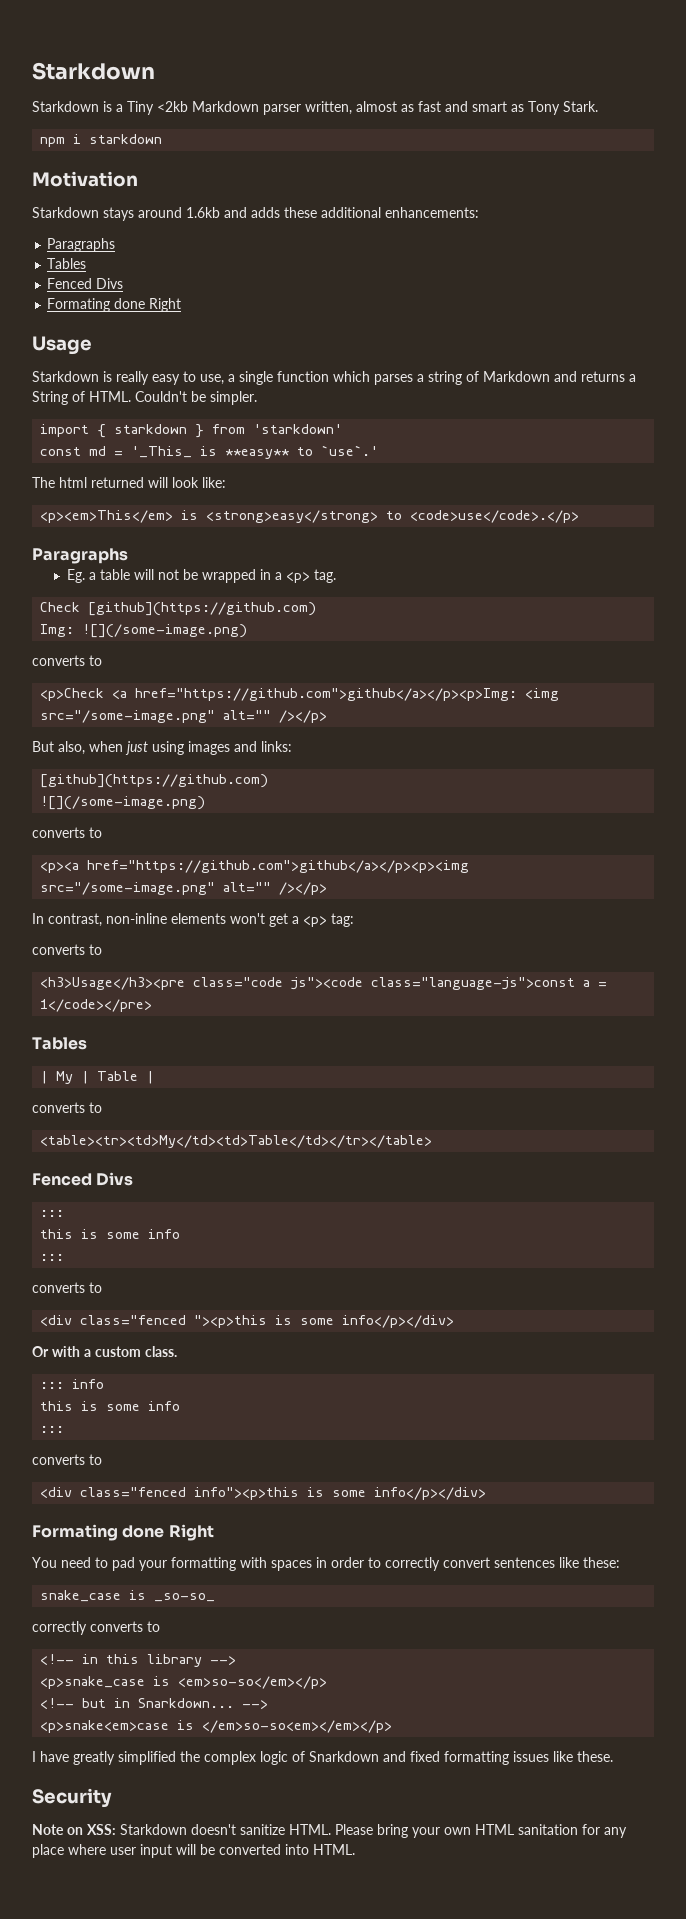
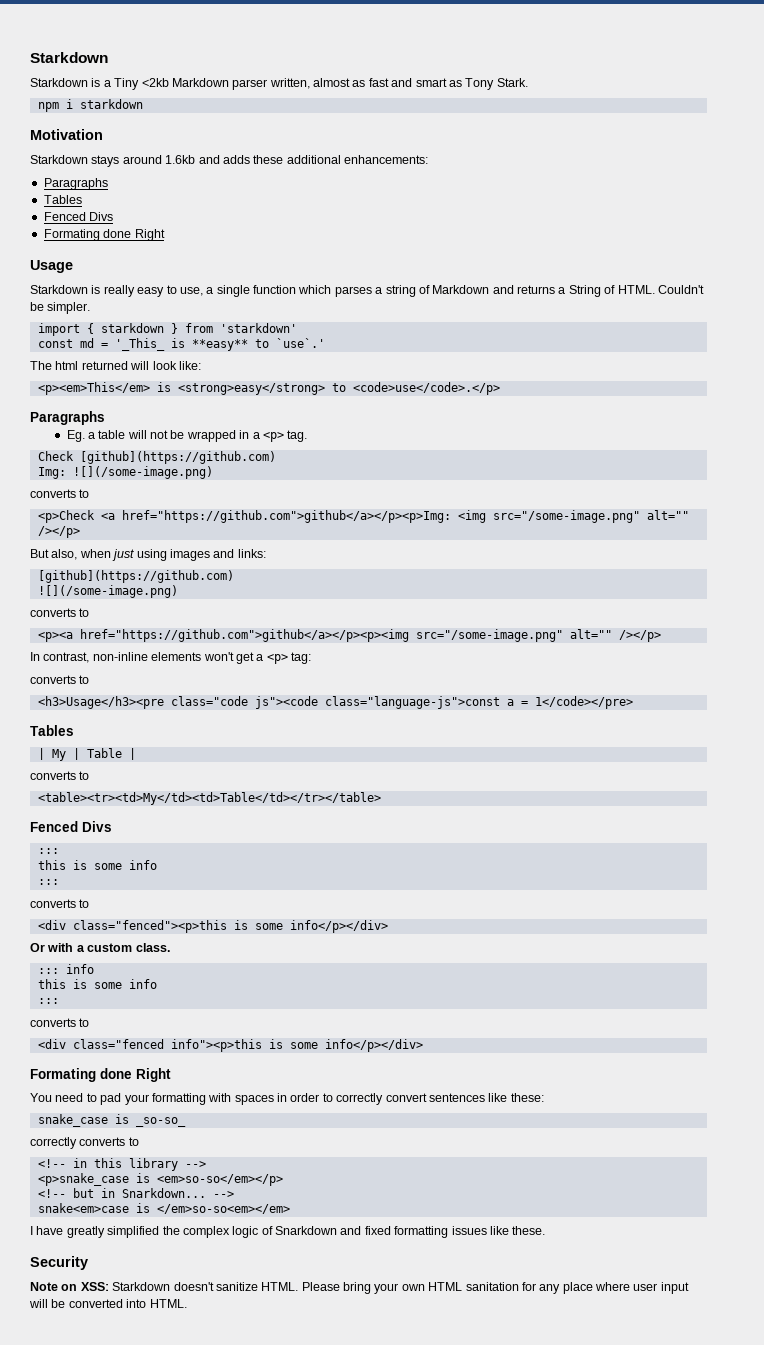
- <div class="fenced "><p>this is some info</p></div>
+ <div class="fenced"><p>this is some info</p></div>
- <p>snake<em>case is </em>so-so<em></em></p>
+ snake<em>case is </em>so-so<em></em>

